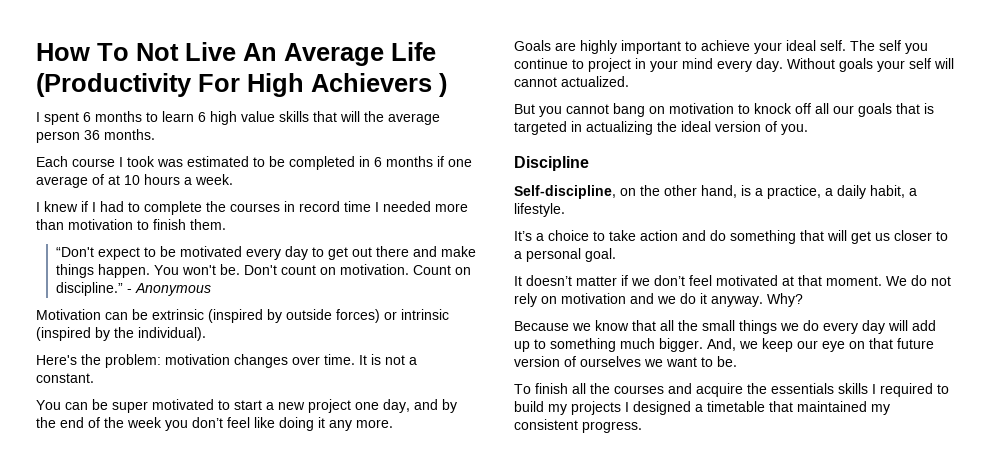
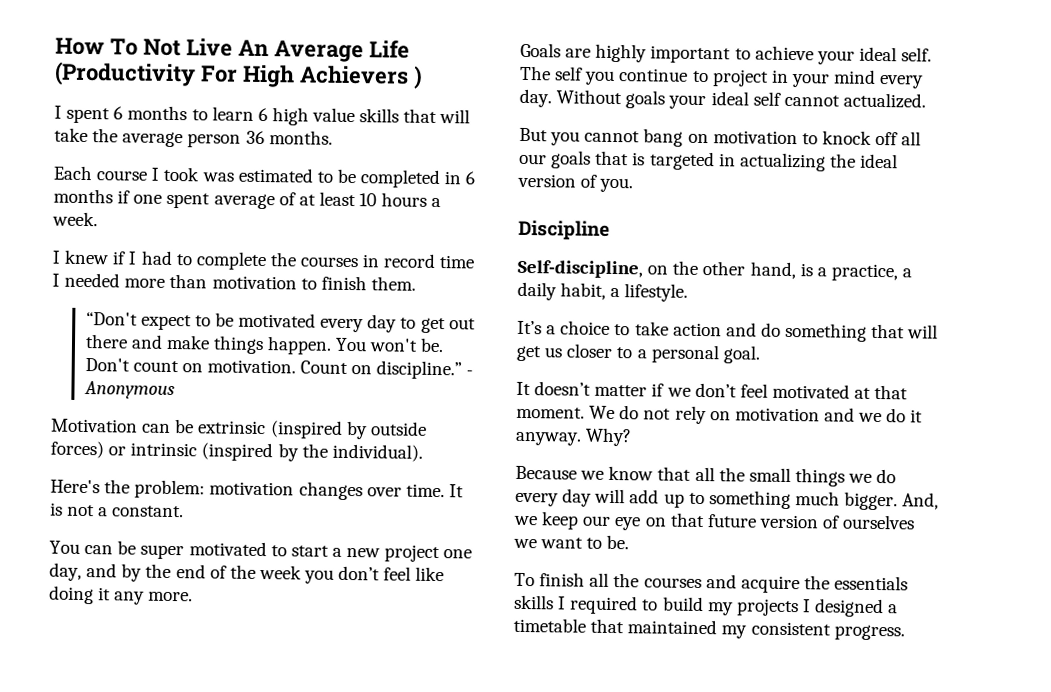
- I spent 6 months to learn 6 high value skills that will the average person 36 months.
+ I spent 6 months to learn 6 high value skills that will take the average person 36 months.
- Each course I took was estimated to be completed in 6 months if one average of at 10 hours a week.
+ Each course I took was estimated to be completed in 6 months if one spent average of at least 10 hours a week.
- Without goals your self will cannot actualized.
+ Without goals your ideal self cannot actualized.

